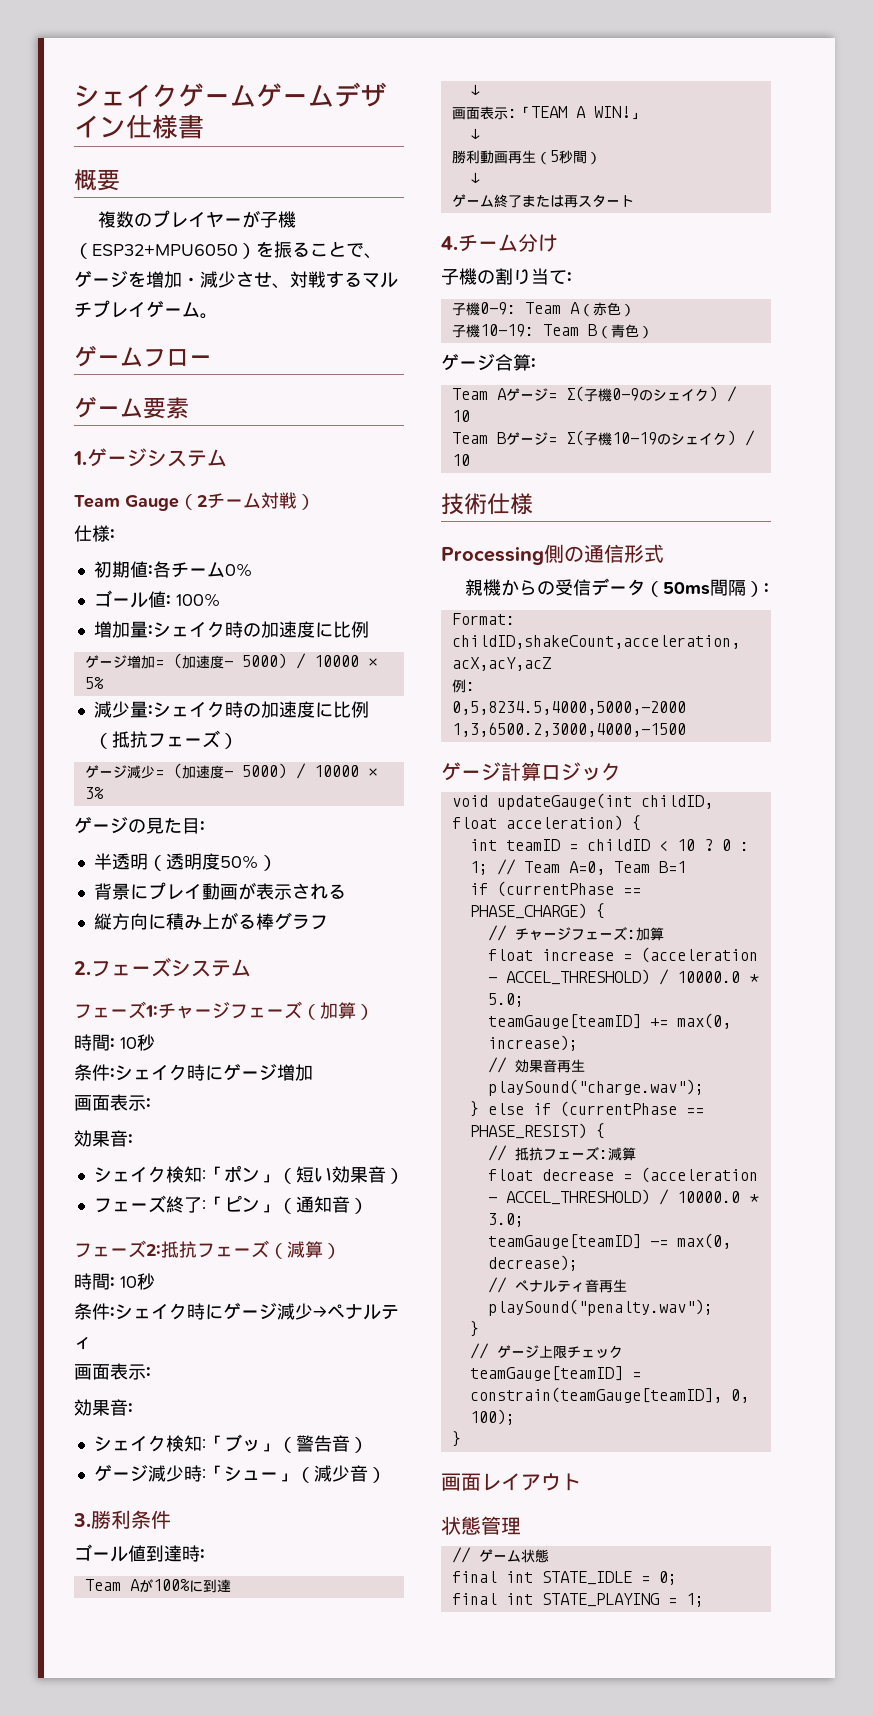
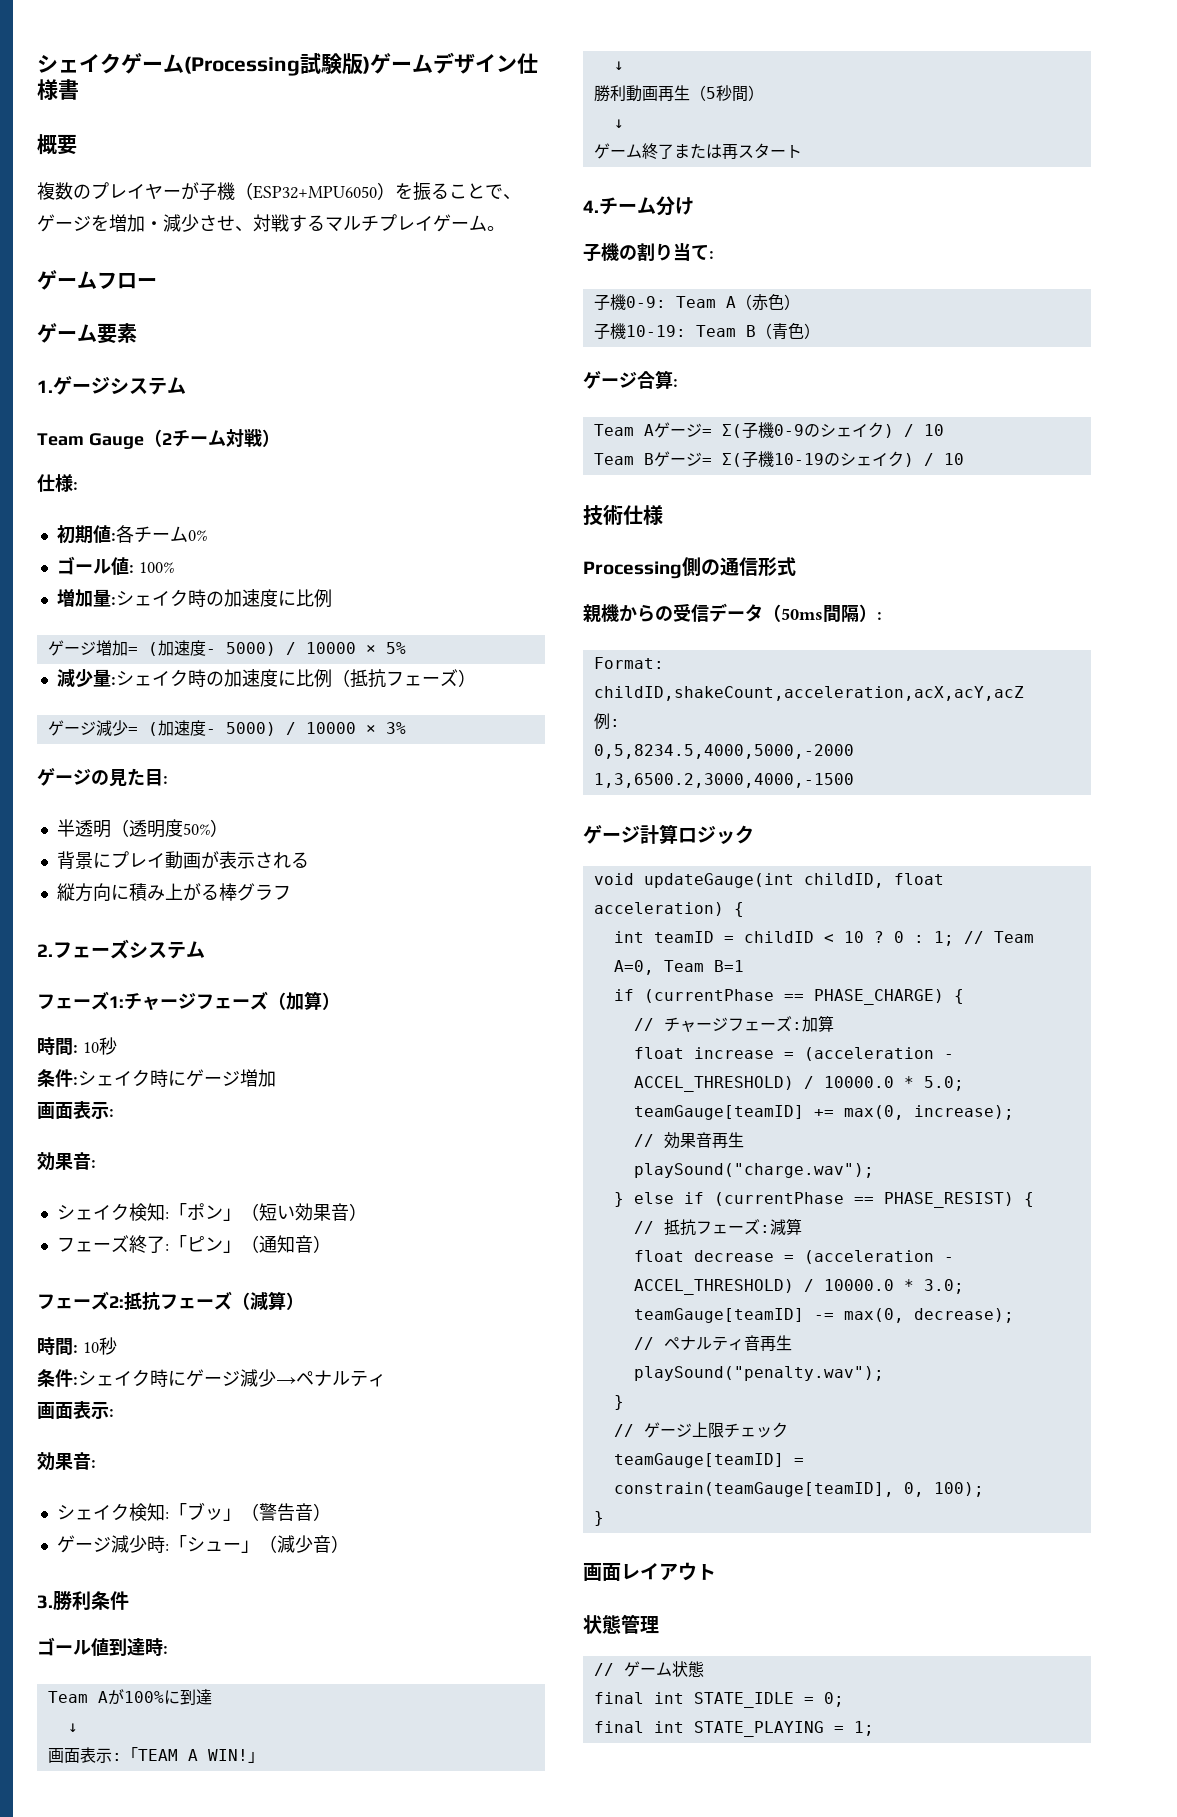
- シェイクゲームゲームデザイン仕様書
+ シェイクゲーム(Processing試験版)ゲームデザイン仕様書

